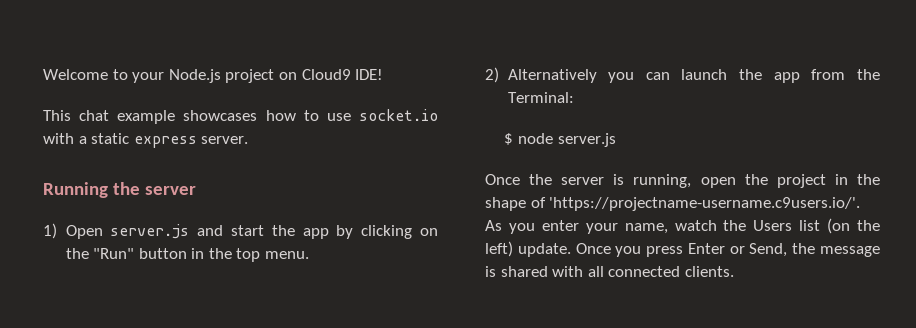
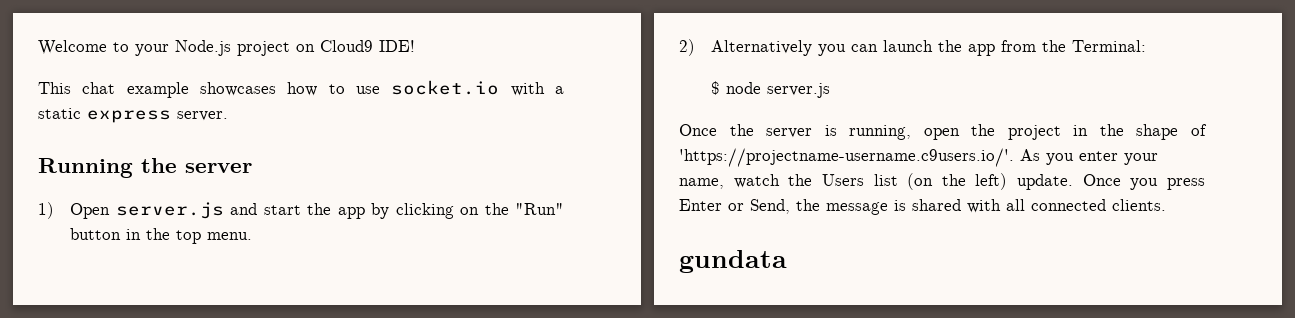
+ gundata

